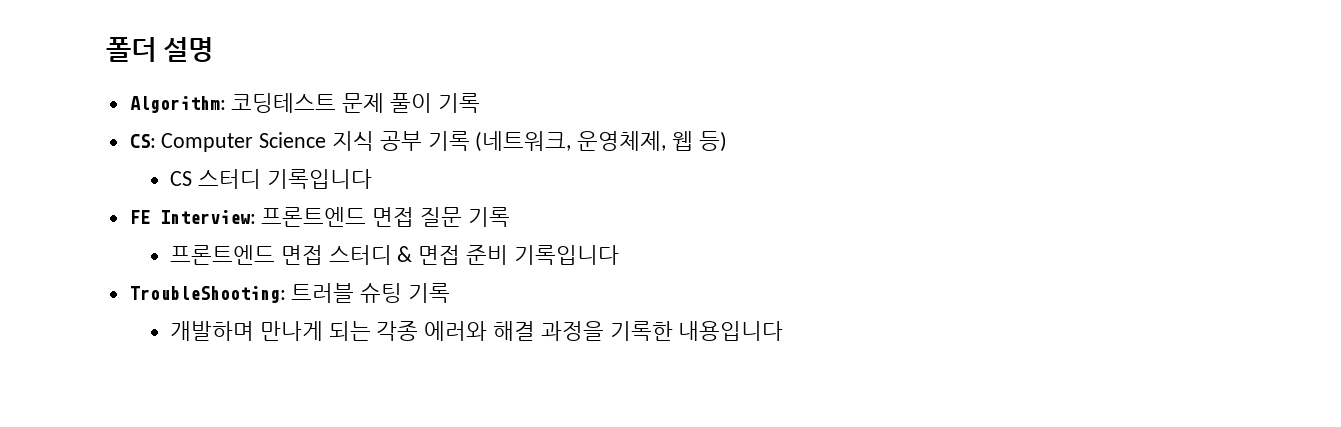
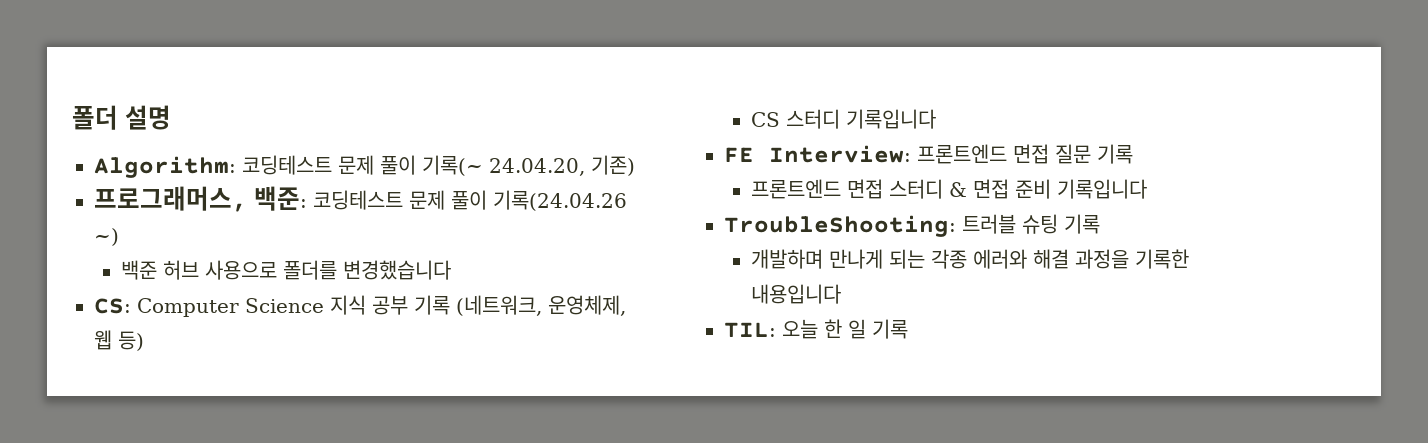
- Algorithm: 코딩테스트 문제 풀이 기록
+ Algorithm: 코딩테스트 문제 풀이 기록(~ 24.04.20, 기존)
+ 프로그래머스, 백준: 코딩테스트 문제 풀이 기록(24.04.26 ~)
+ 백준 허브 사용으로 폴더를 변경했습니다
+ TIL: 오늘 한 일 기록

